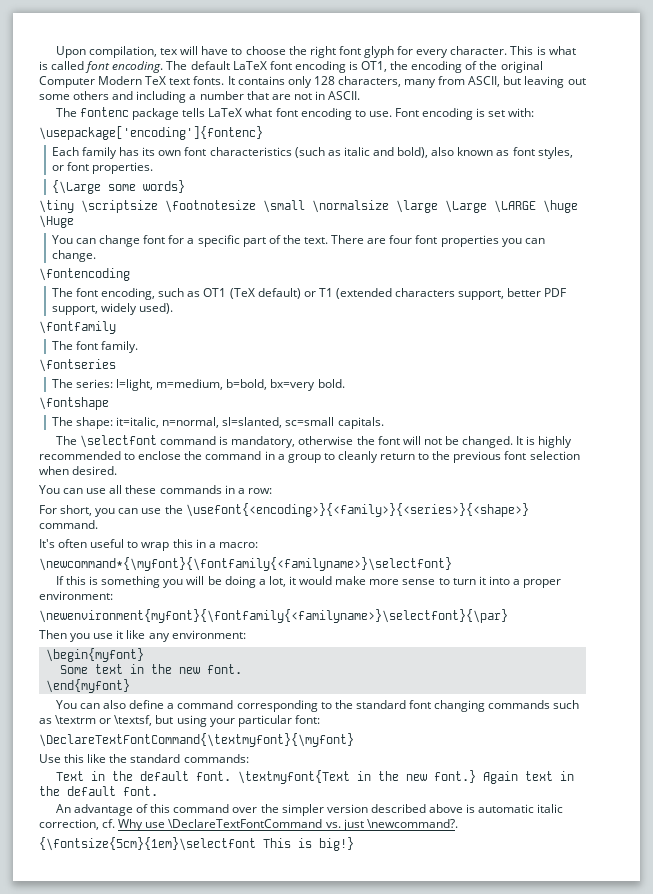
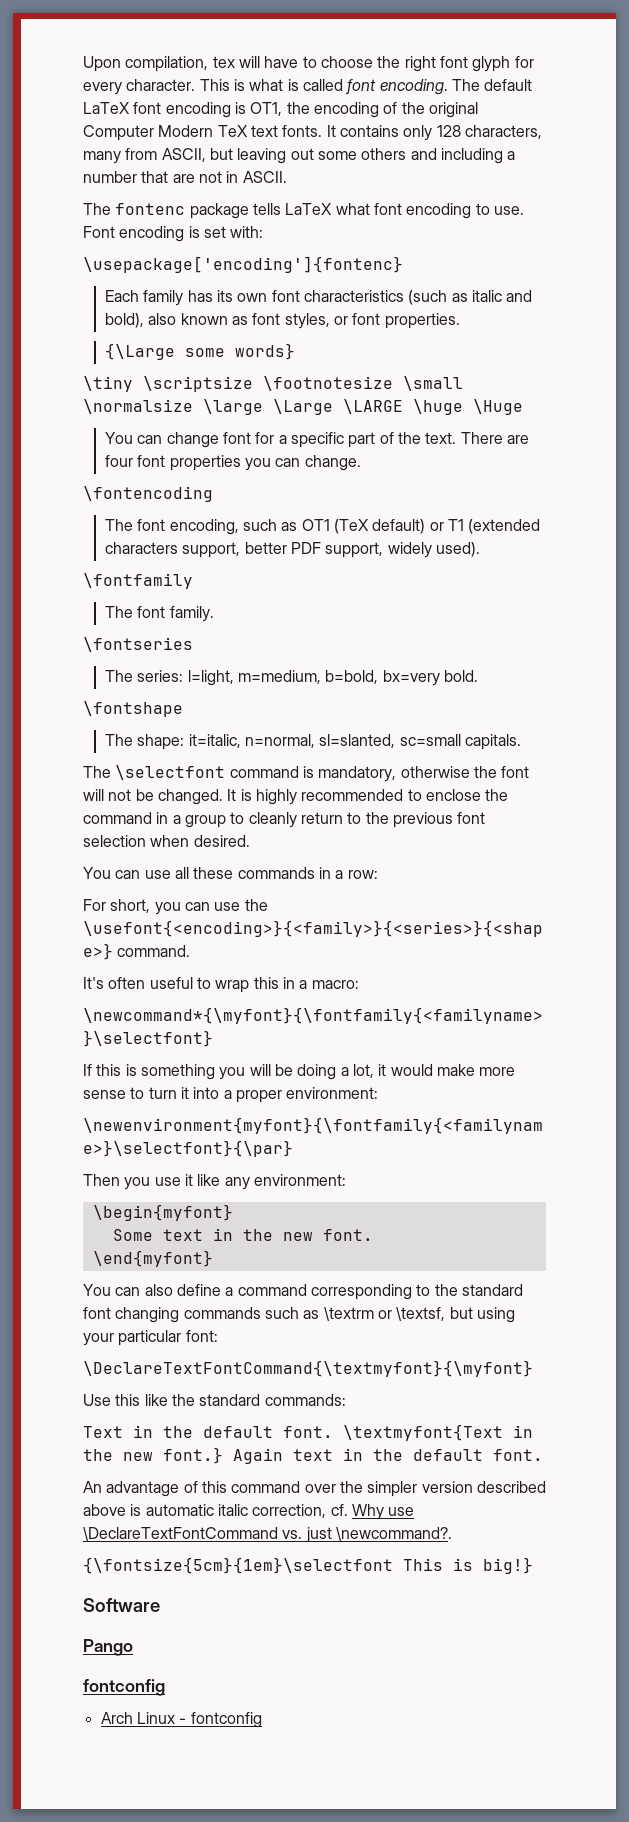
+ Software
+ Pango
+ fontconfig
+ Arch Linux - fontconfig

